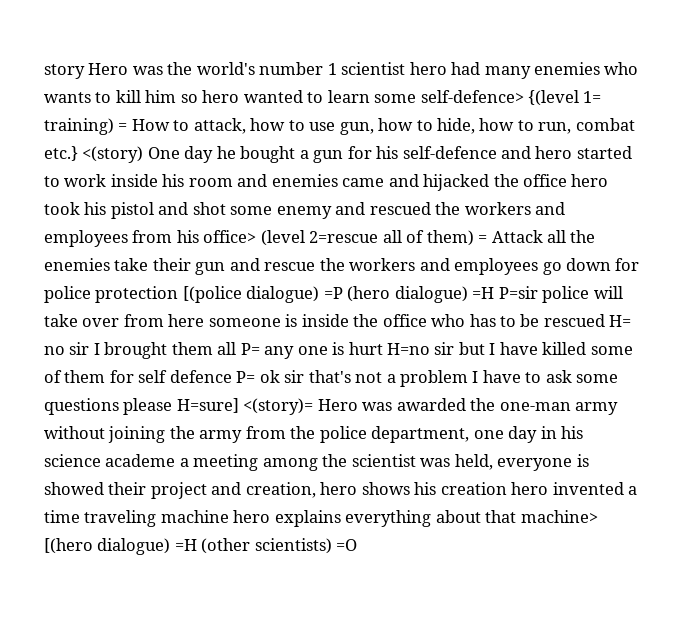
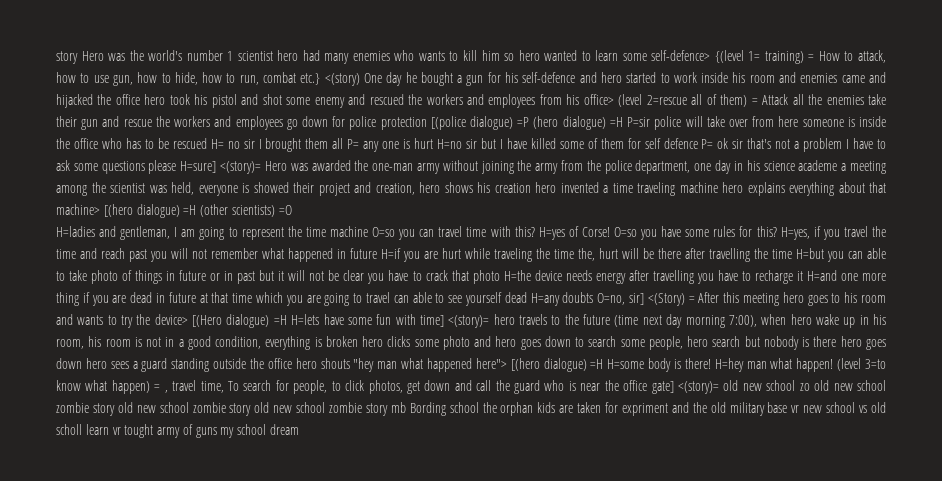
+ H=ladies and gentleman, I am going to represent the time machine O=so you can travel time with this? H=yes of Corse! O=so you have some rules for this? H=yes, if you travel the time and reach past you will not remember what happened in future H=if you are hurt while traveling the time the, hurt will be there after travelling the time H=but you can able to take photo of things in future or in past but it will not be clear you have to crack that photo H=the device needs energy after travelling you have to recharge it H=and one more thing if you are dead in future at that time which you are going to travel can able to see yourself dead H=any doubts O=no, sir] <(Story) = After this meeting hero goes to his room and wants to try the device> [(Hero dialogue) =H H=lets have some fun with time] <(story)= hero travels to the future (time next day morning 7:00), when hero wake up in his room, his room is not in a good condition, everything is broken hero clicks some photo and hero goes down to search some people, hero search but nobody is there hero goes down hero sees a guard standing outside the office hero shouts "hey man what happened here"> [(hero dialogue) =H H=some body is there! H=hey man what happen! (level 3=to know what happen) = , travel time, To search for people, to click photos, get down and call the guard who is near the office gate] <(story)= old new school zo old new school zombie story old new school zombie story old new school zombie story mb Bording school the orphan kids are taken for expriment and the old military base vr new school vs old scholl learn vr tought army of guns my school dream

